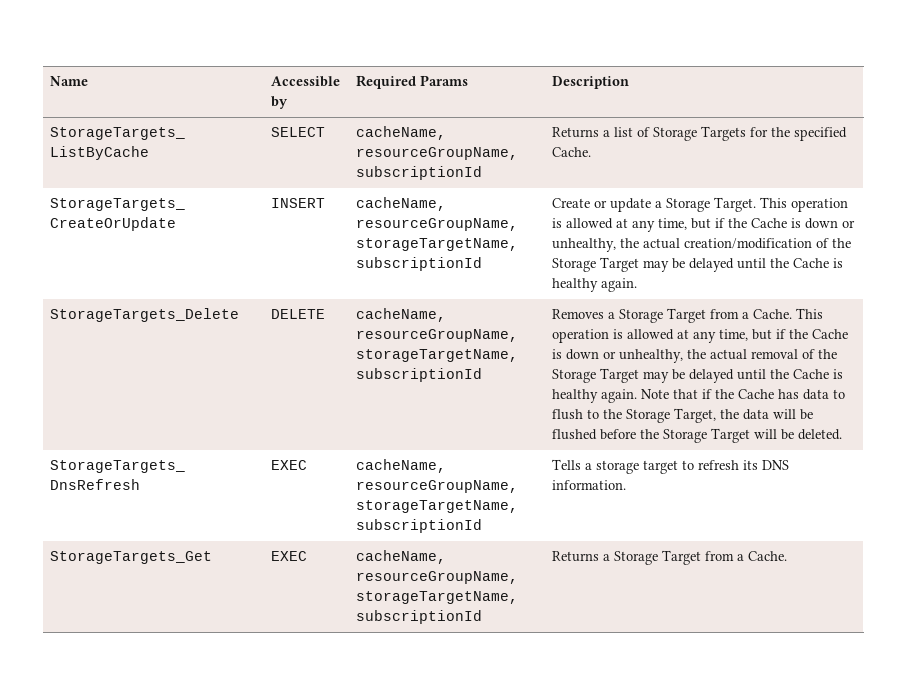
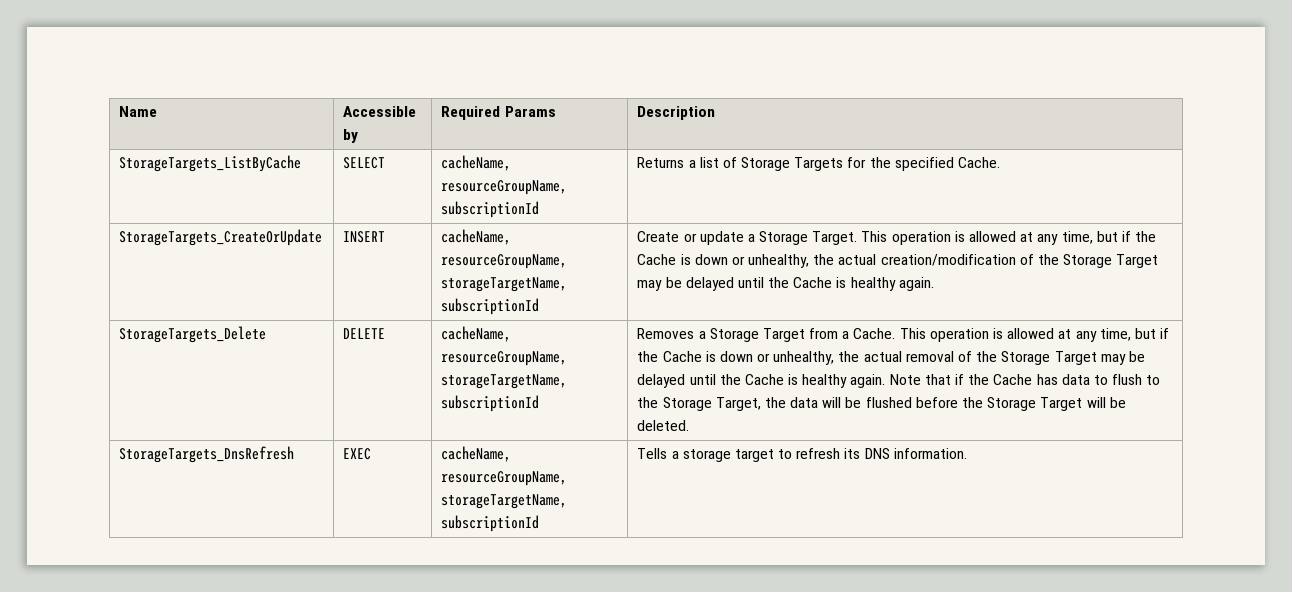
- StorageTargets_Get | EXEC | cacheName, resourceGroupName, storageTargetName, subscriptionId | Returns a Storage Target from a Cache.

